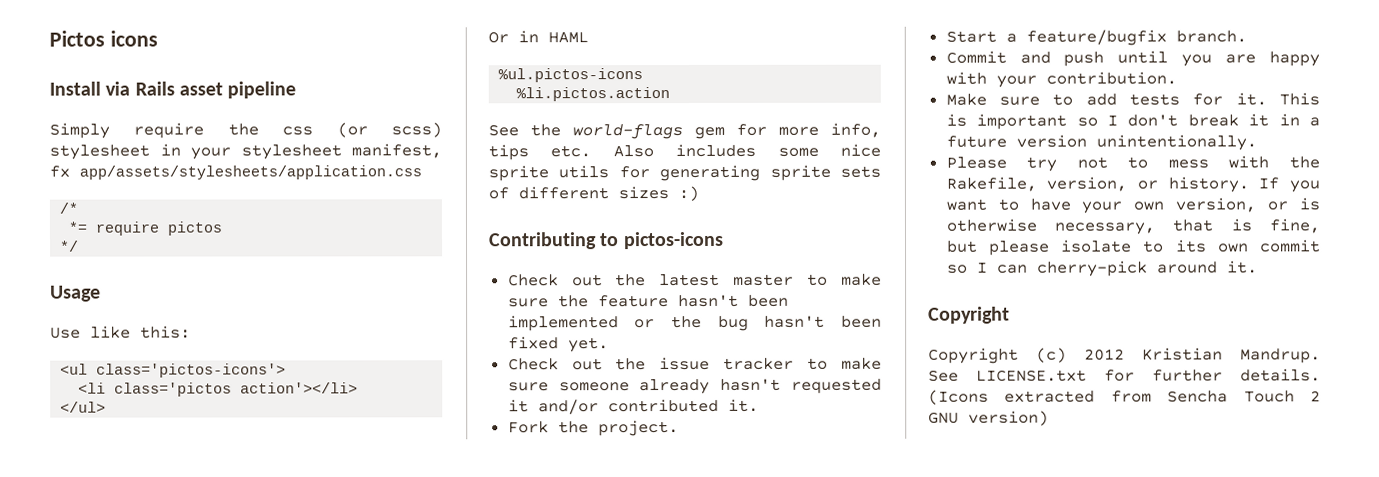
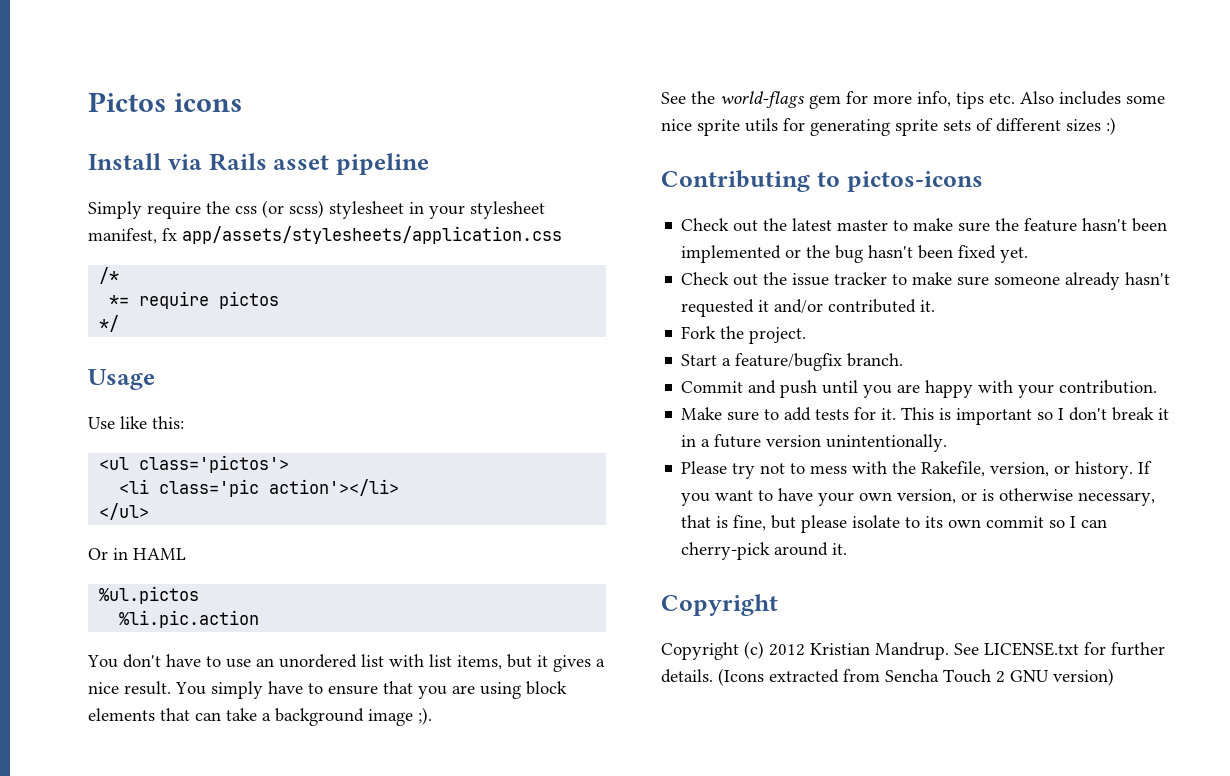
- <ul class='pictos-icons'>
+ <ul class='pictos'>
- <li class='pictos action'></li>
+ <li class='pic action'></li>
- %ul.pictos-icons
- %li.pictos.action
+ %ul.pictos
+ %li.pic.action
+ You don't have to use an unordered list with list items, but it gives a nice result. You simply have to ensure that you are using block elements that can take a background image ;).

